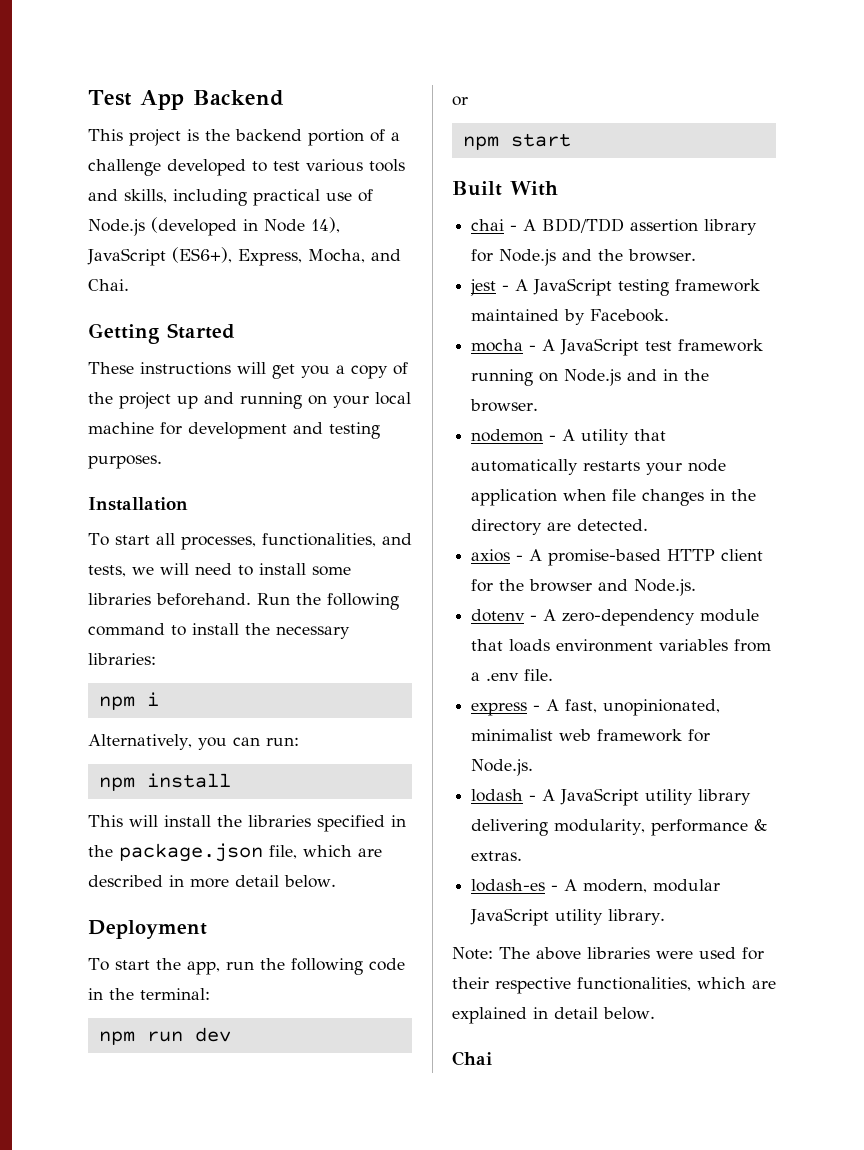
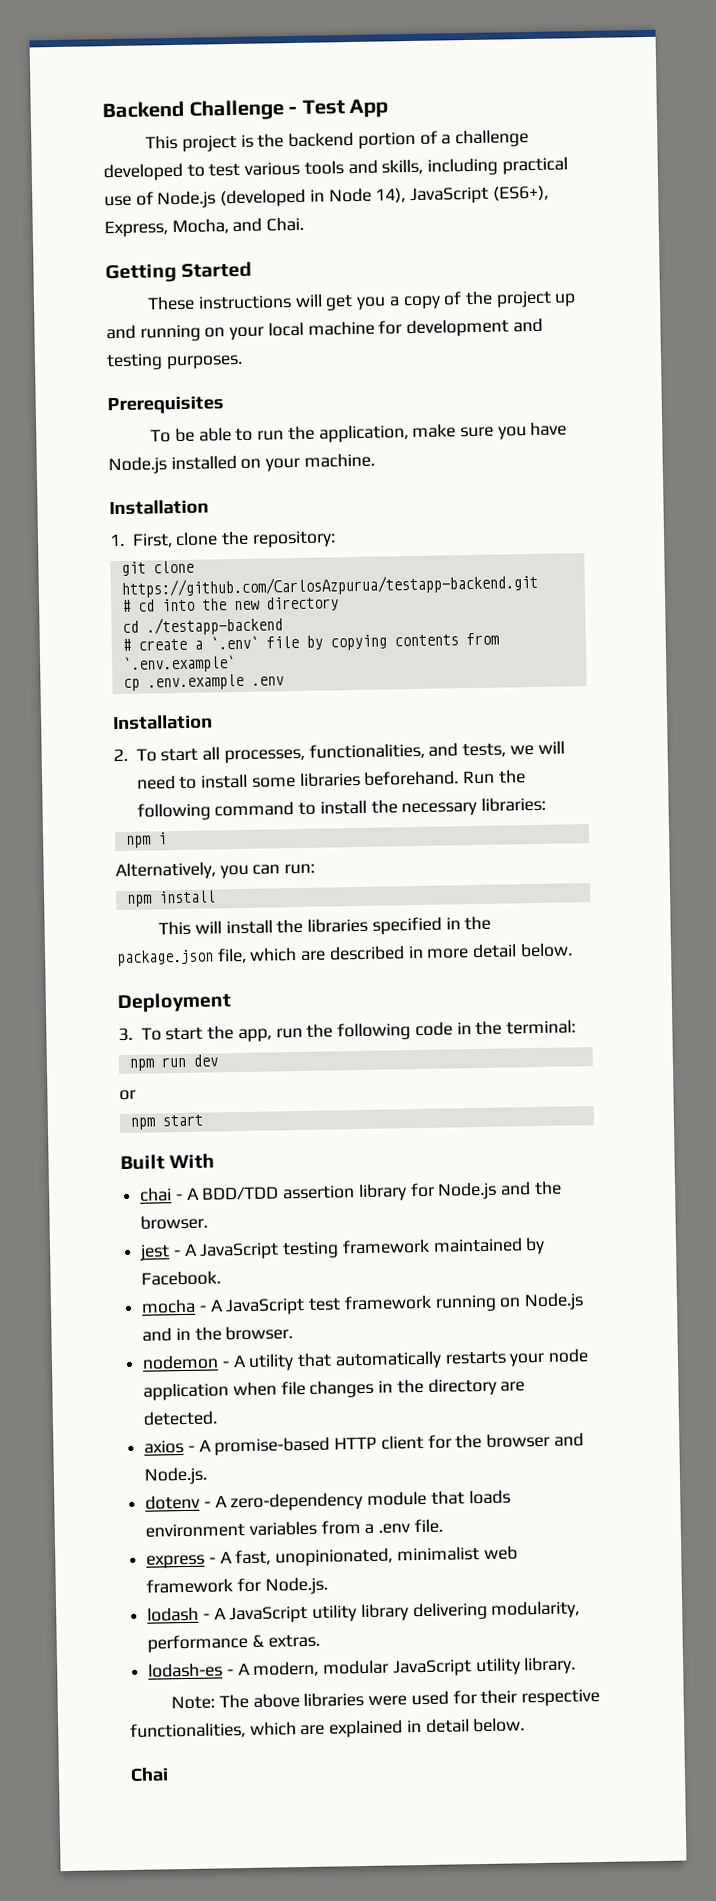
- Test App Backend
+ Backend Challenge - Test App
+ Prerequisites
+ To be able to run the application, make sure you have Node.js installed on your machine.
  Installation
- To start all processes, functionalities, and tests, we will need to install some libraries beforehand.
+ 1. First, clone the repository:
+ git clone https://github.com/CarlosAzpurua/testapp-backend.git
+ # cd into the new directory
+ cd ./testapp-backend
+ # create a `.env` file by copying contents from `.env.example`
+ cp .env.example .env
+ Installation
+ 2. To start all processes, functionalities, and tests, we will need to install some libraries beforehand.
- To start the app, run the following code in the terminal:
+ 3. To start the app, run the following code in the terminal:

